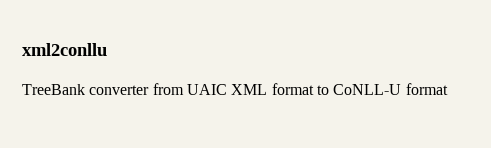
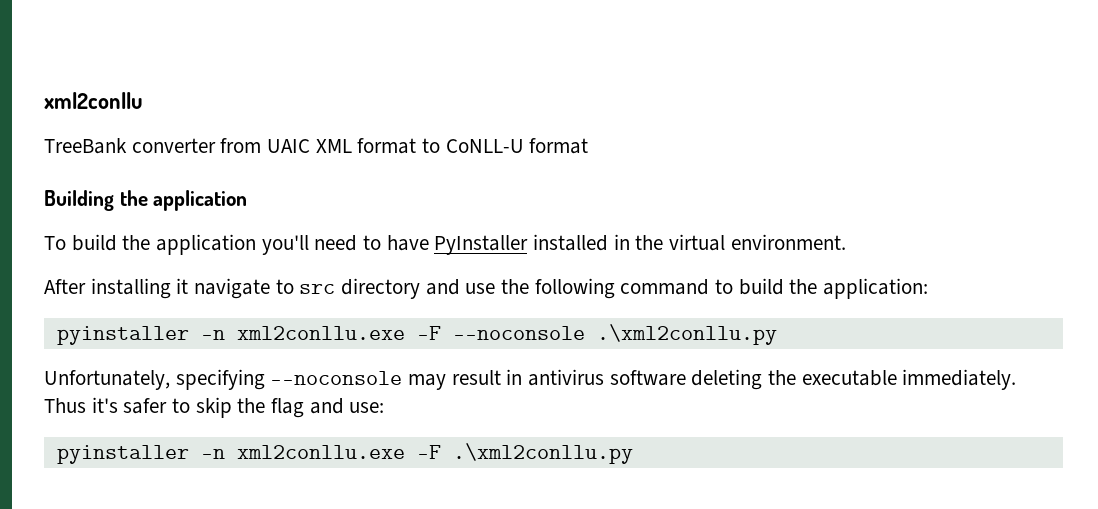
+ Building the application
+ To build the application you'll need to have PyInstaller installed in the virtual environment.
+ After installing it navigate to src directory and use the following command to build the application:
+ pyinstaller -n xml2conllu.exe -F --noconsole .\xml2conllu.py
+ Unfortunately, specifying --noconsole may result in antivirus software deleting the executable immediately. Thus it's safer to skip the flag and use:
+ pyinstaller -n xml2conllu.exe -F .\xml2conllu.py

